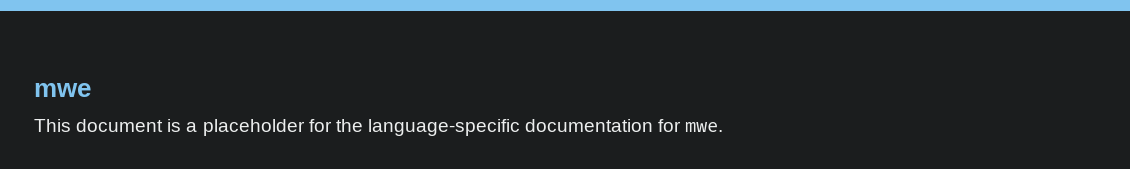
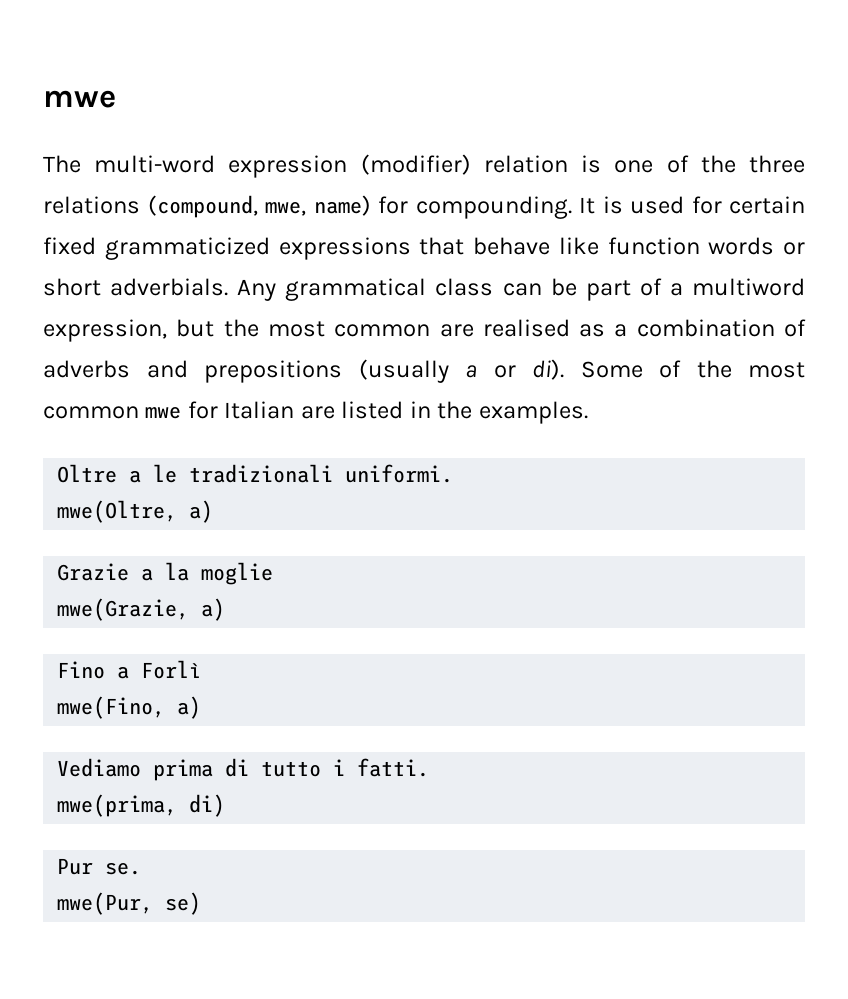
- This document is a placeholder for the language-specific documentation for mwe.
+ The multi-word expression (modifier) relation is one of the three relations (compound, mwe, name) for compounding. It is used for certain fixed grammaticized expressions that behave like function words or short adverbials. Any grammatical class can be part of a multiword expression, but the most common are realised as a combination of adverbs and prepositions (usually a or di). Some of the most common mwe for Italian are listed in the examples.
+ Oltre a le tradizionali uniformi.
+ mwe(Oltre, a)
+ Grazie a la moglie
+ mwe(Grazie, a)
+ Fino a Forlì
+ mwe(Fino, a)
+ Vediamo prima di tutto i fatti.
+ mwe(prima, di)
+ Pur se.
+ mwe(Pur, se)

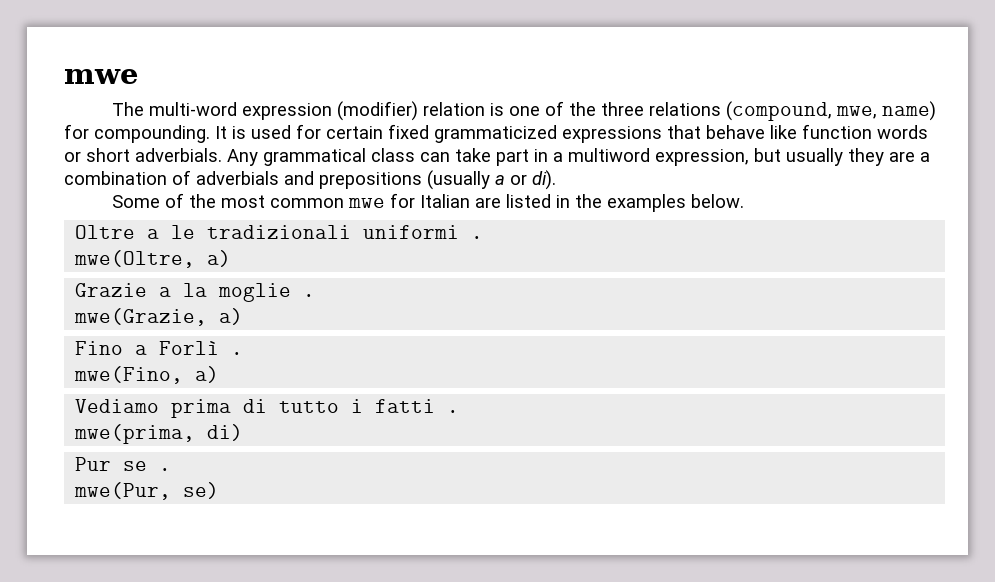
- Any grammatical class can be part of a multiword expression, but the most common are realised as a combination of adverbs and prepositions (usually a or di). Some of the most common mwe for Italian are listed in the examples.
+ Any grammatical class can take part in a multiword expression, but usually they are a combination of adverbials and prepositions (usually a or di).
+ Some of the most common mwe for Italian are listed in the examples below.
- Oltre a le tradizionali uniformi.
+ Oltre a le tradizionali uniformi .
- Grazie a la moglie
+ Grazie a la moglie .
- Fino a Forlì
+ Fino a Forlì .
- Vediamo prima di tutto i fatti.
+ Vediamo prima di tutto i fatti .
- Pur se.
+ Pur se .

